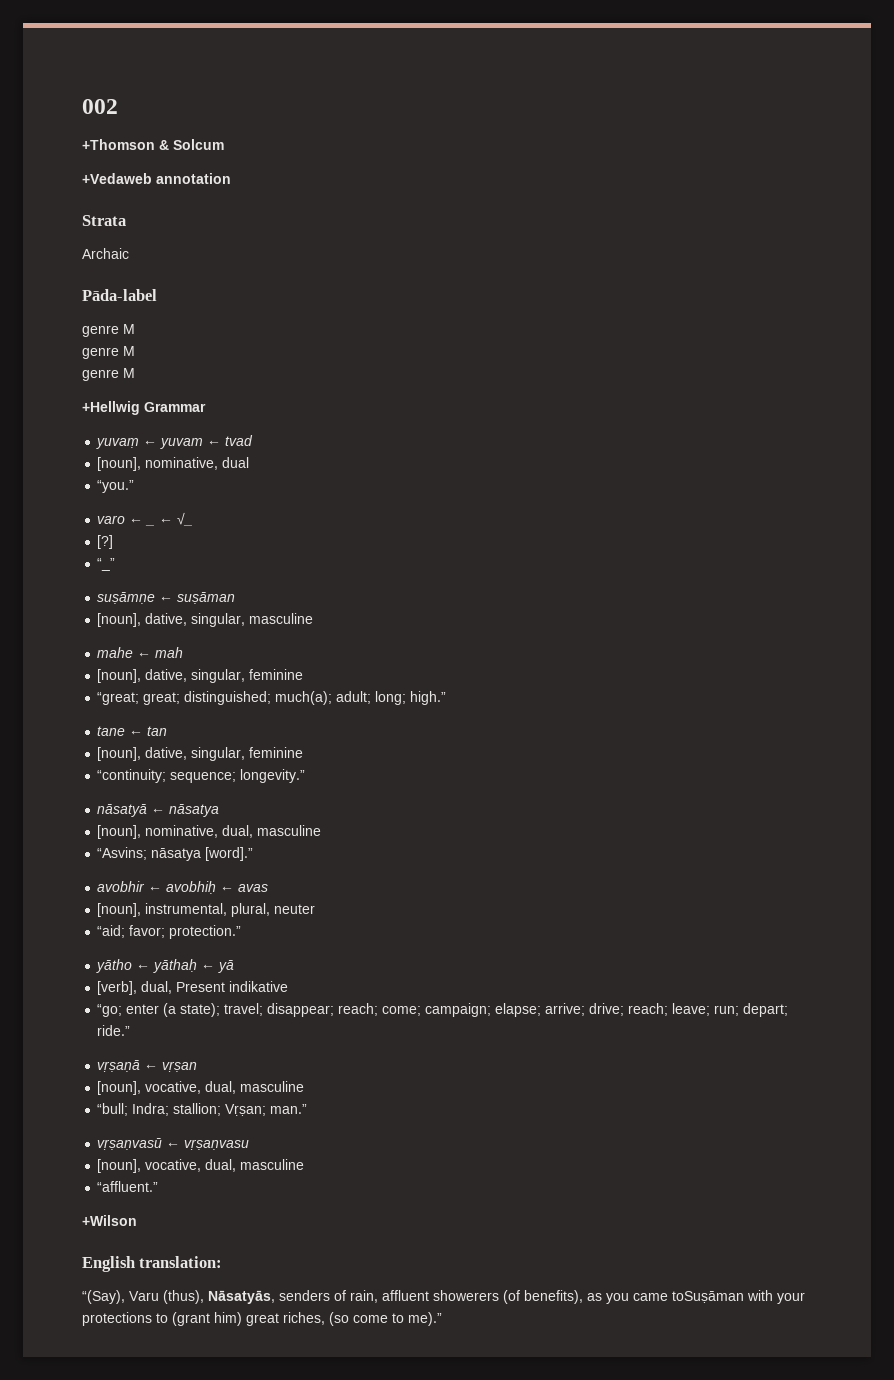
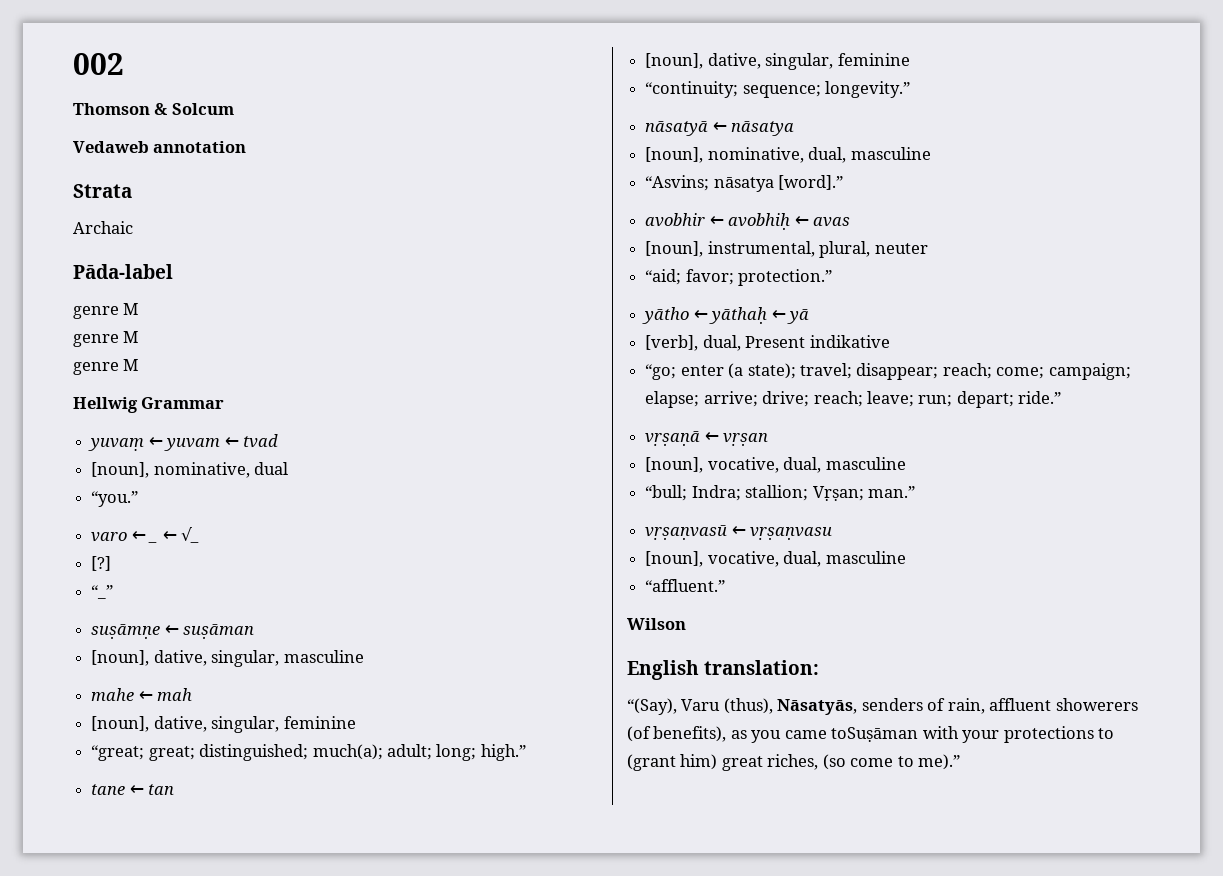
- +Thomson & Solcum
+ Thomson & Solcum
- +Vedaweb annotation
+ Vedaweb annotation
- +Hellwig Grammar
+ Hellwig Grammar
- +Wilson
+ Wilson

